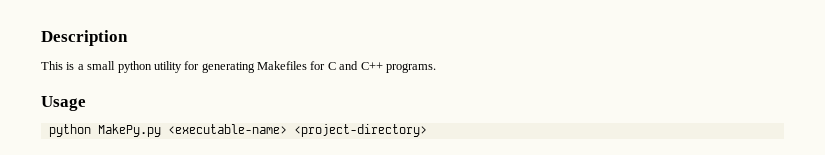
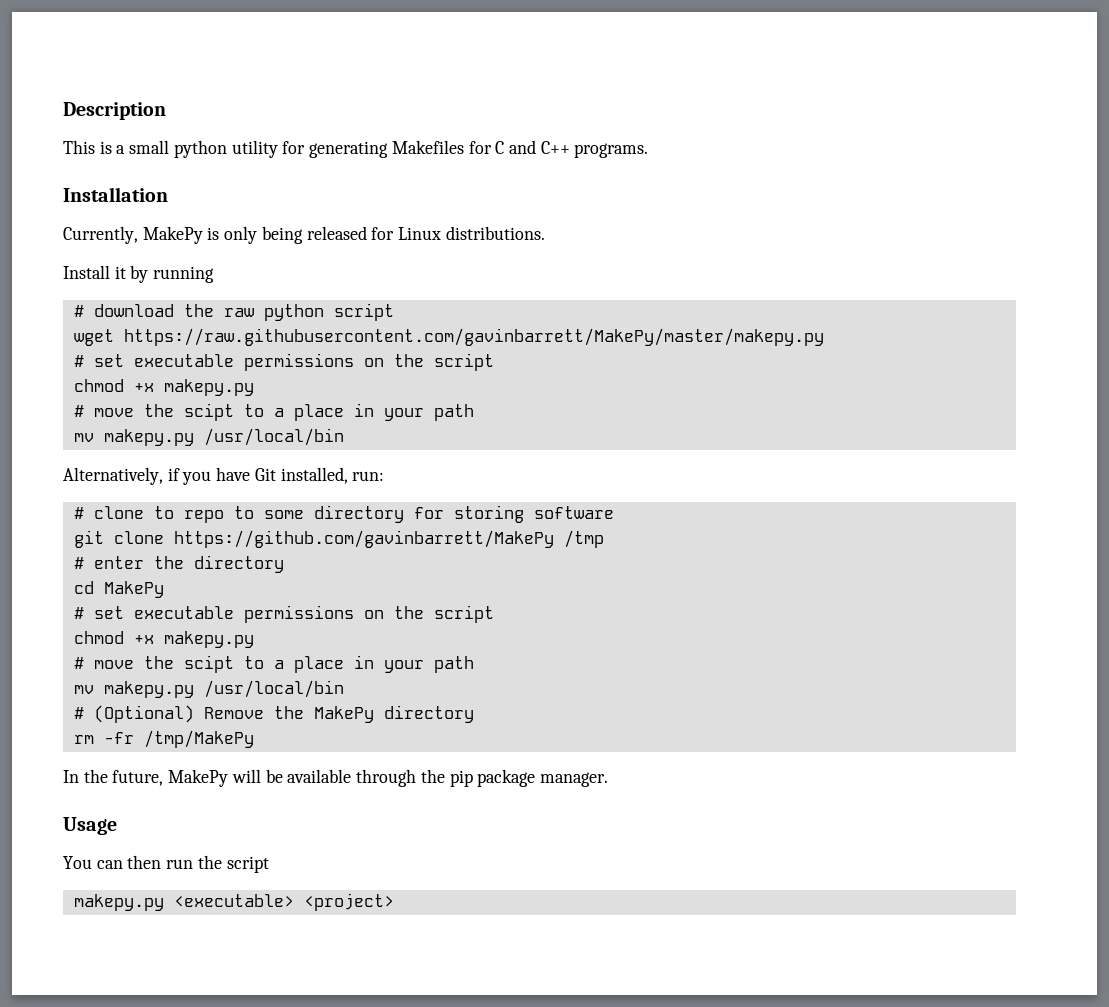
+ Installation
+ Currently, MakePy is only being released for Linux distributions.
+ Install it by running
+ # download the raw python script
+ wget https://raw.githubusercontent.com/gavinbarrett/MakePy/master/makepy.py
+ # set executable permissions on the script
+ chmod +x makepy.py
+ # move the scipt to a place in your path
+ mv makepy.py /usr/local/bin
+ Alternatively, if you have Git installed, run:
+ # clone to repo to some directory for storing software
+ git clone https://github.com/gavinbarrett/MakePy /tmp
+ # enter the directory
+ cd MakePy
+ # set executable permissions on the script
+ chmod +x makepy.py
+ # move the scipt to a place in your path
+ mv makepy.py /usr/local/bin
+ # (Optional) Remove the MakePy directory
+ rm -fr /tmp/MakePy
+ In the future, MakePy will be available through the pip package manager.
  Usage
- python MakePy.py <executable-name> <project-directory>
+ You can then run the script
+ makepy.py <executable> <project>

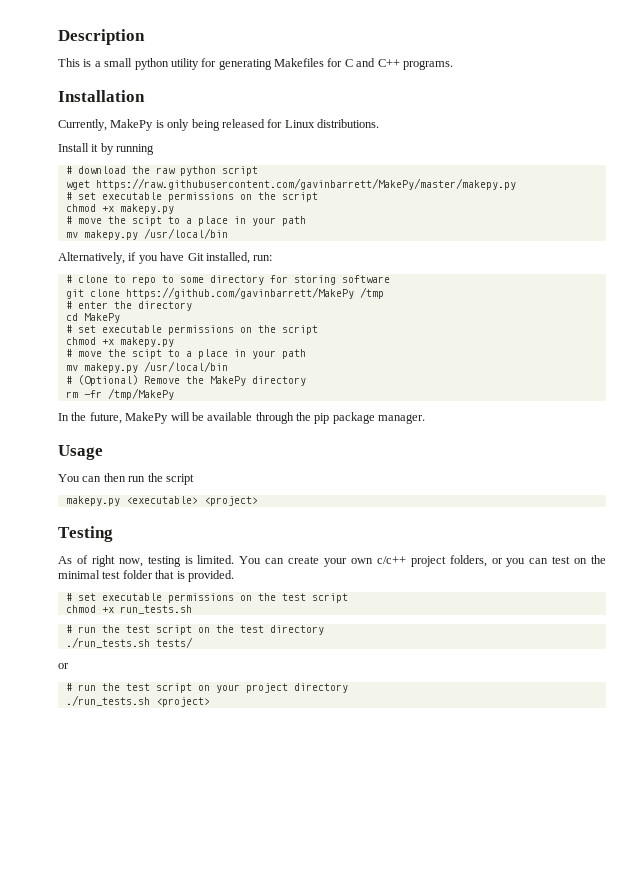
+ Testing
+ As of right now, testing is limited. You can create your own c/c++ project folders, or you can test on the minimal test folder that is provided.
+ # set executable permissions on the test script
+ chmod +x run_tests.sh
+ # run the test script on the test directory
+ ./run_tests.sh tests/
+ or
+ # run the test script on your project directory
+ ./run_tests.sh <project>

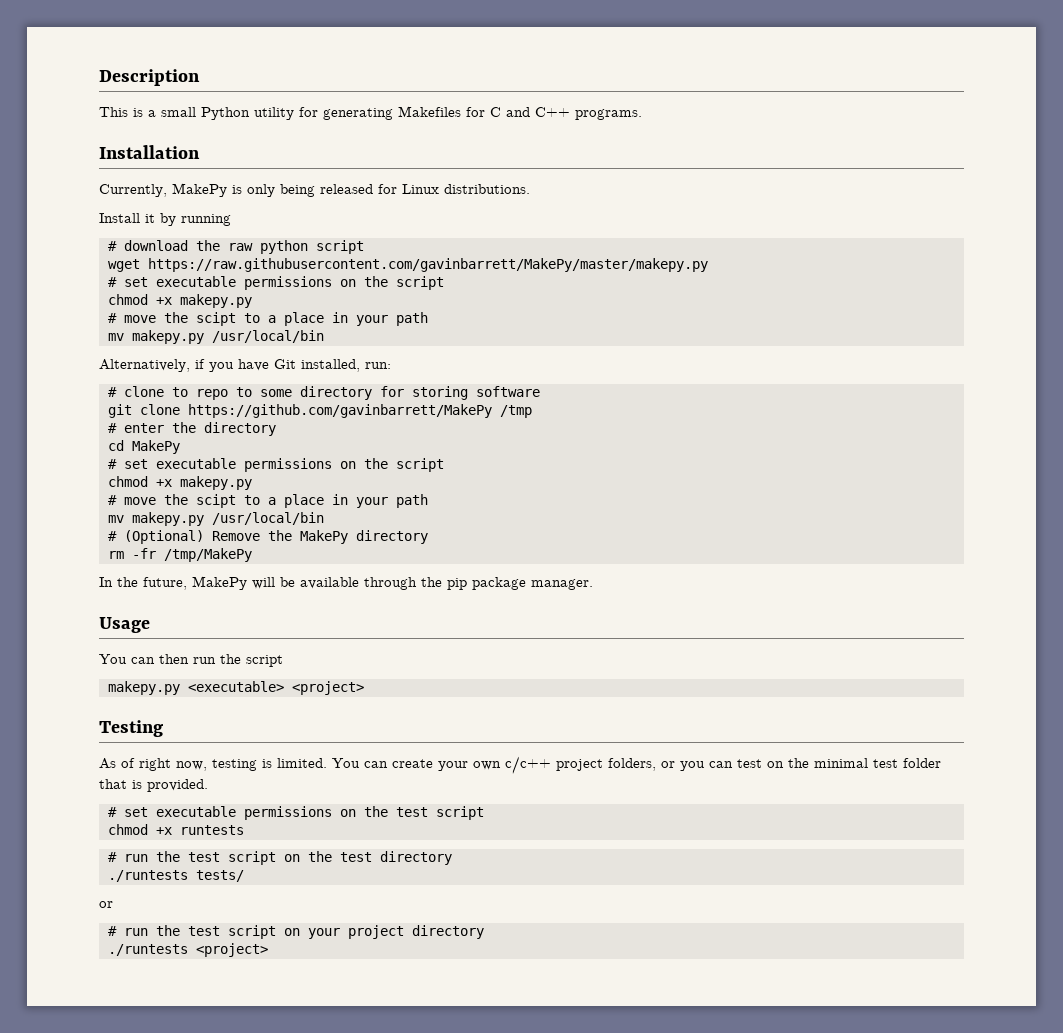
- This is a small python utility for generating Makefiles for C and C++ programs.
+ This is a small Python utility for generating Makefiles for C and C++ programs.
- chmod +x run_tests.sh
+ chmod +x runtests
- ./run_tests.sh tests/
+ ./runtests tests/
- ./run_tests.sh <project>
+ ./runtests <project>

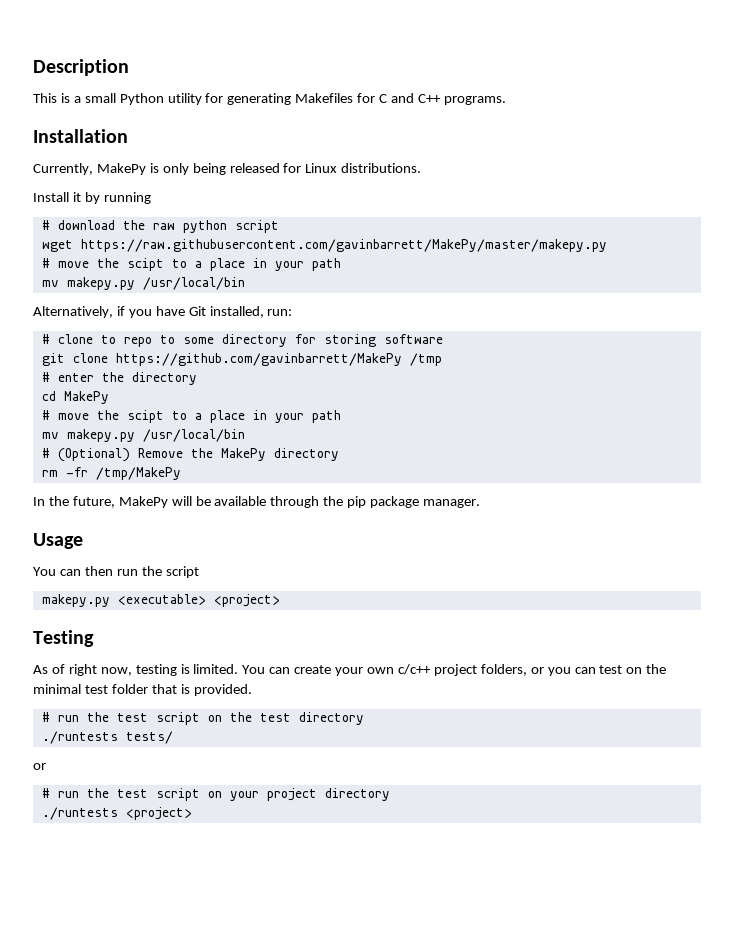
  wget https://raw.githubusercontent.com/gavinbarrett/MakePy/master/makepy.py
- # set executable permissions on the script
- chmod +x makepy.py
  cd MakePy
- # set executable permissions on the script
- chmod +x makepy.py
- # set executable permissions on the test script
- chmod +x runtests

